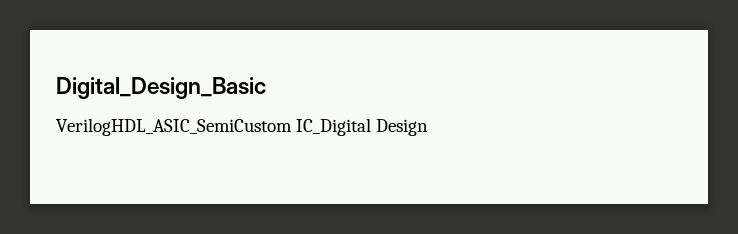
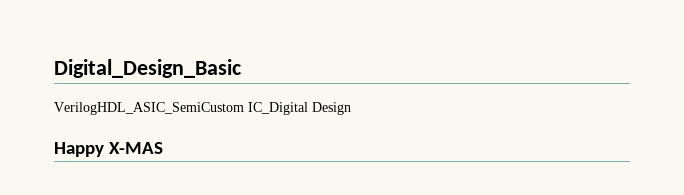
+ Happy X-MAS

